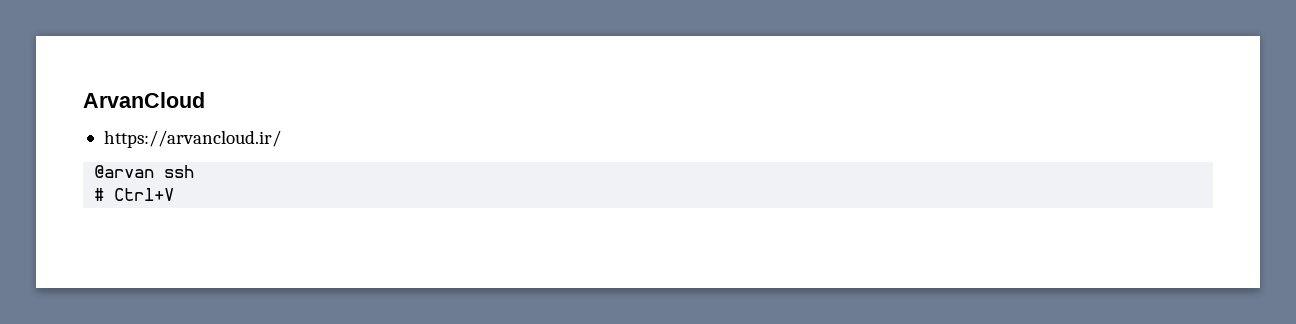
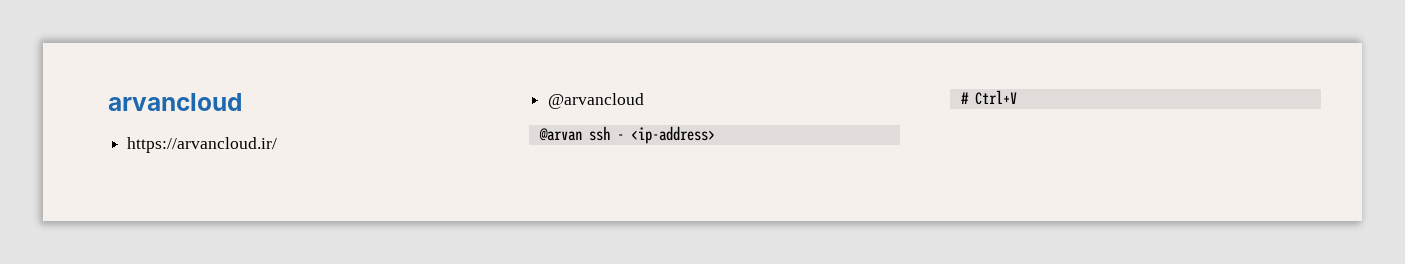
- ArvanCloud
+ arvancloud
+ @arvancloud
- @arvan ssh
+ @arvan ssh - <ip-address>

